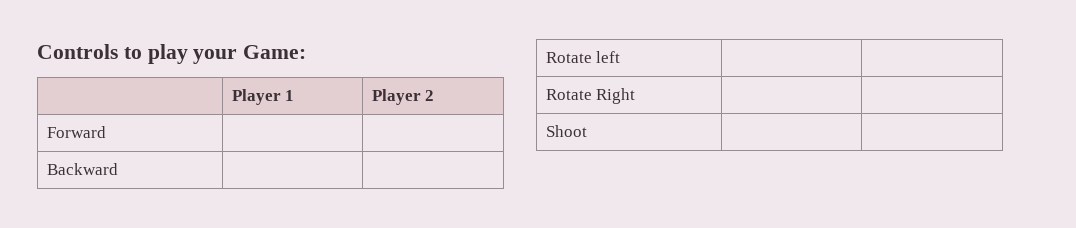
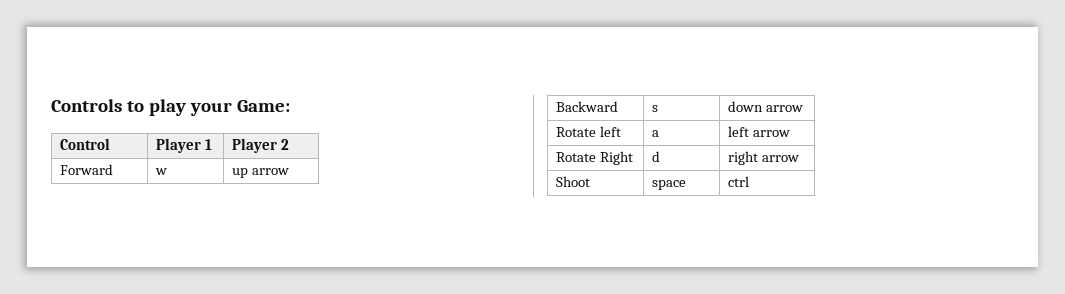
- | Player 1 | Player 2
+ Control | Player 1 | Player 2
- Forward | |
- Backward | |
+ Forward | w | up arrow
+ Backward | s | down arrow
- Rotate left | |
+ Rotate left | a | left arrow
- Rotate Right | |
+ Rotate Right | d | right arrow
- Shoot | |
+ Shoot | space | ctrl

